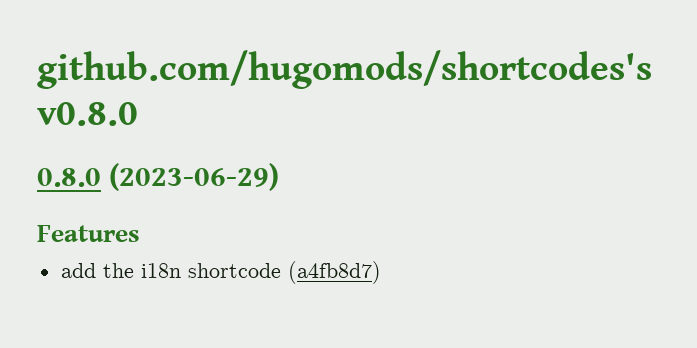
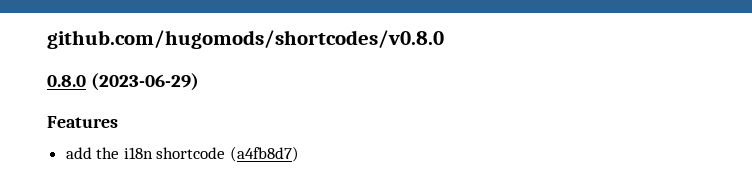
- github.com/hugomods/shortcodes's v0.8.0
+ github.com/hugomods/shortcodes/v0.8.0

